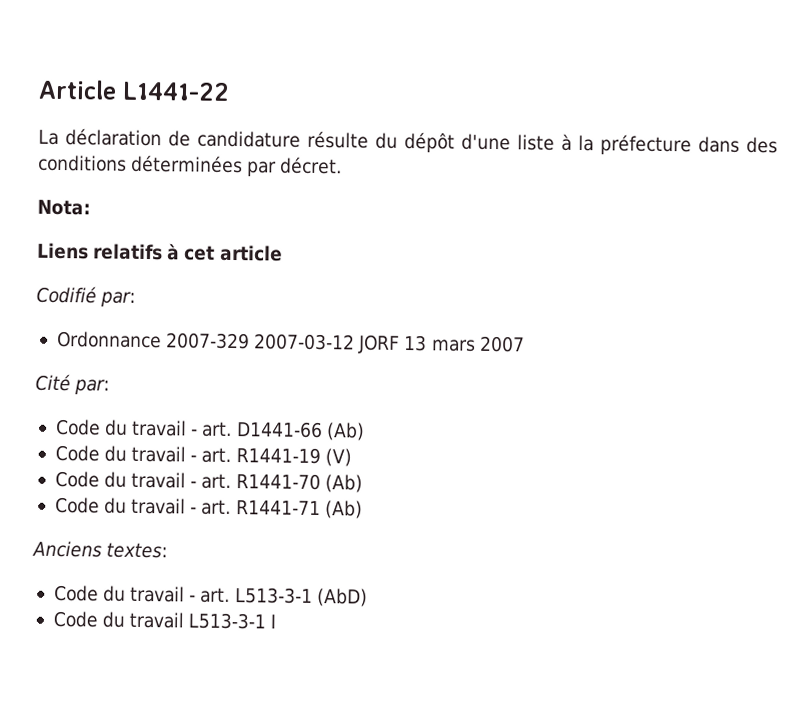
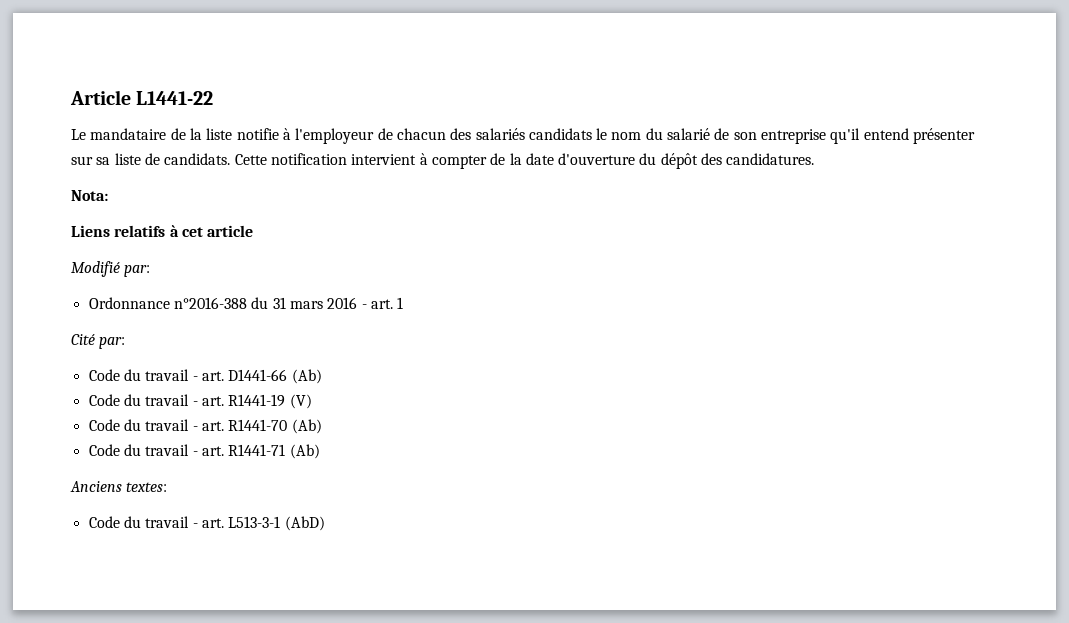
- La déclaration de candidature résulte du dépôt d'une liste à la préfecture dans des conditions déterminées par décret.
+ Le mandataire de la liste notifie à l'employeur de chacun des salariés candidats le nom du salarié de son entreprise qu'il entend présenter sur sa liste de candidats. Cette notification intervient à compter de la date d'ouverture du dépôt des candidatures.
- Codifié par:
+ Modifié par:
- Ordonnance 2007-329 2007-03-12 JORF 13 mars 2007
+ Ordonnance n°2016-388 du 31 mars 2016 - art. 1
- Code du travail L513-3-1 I

